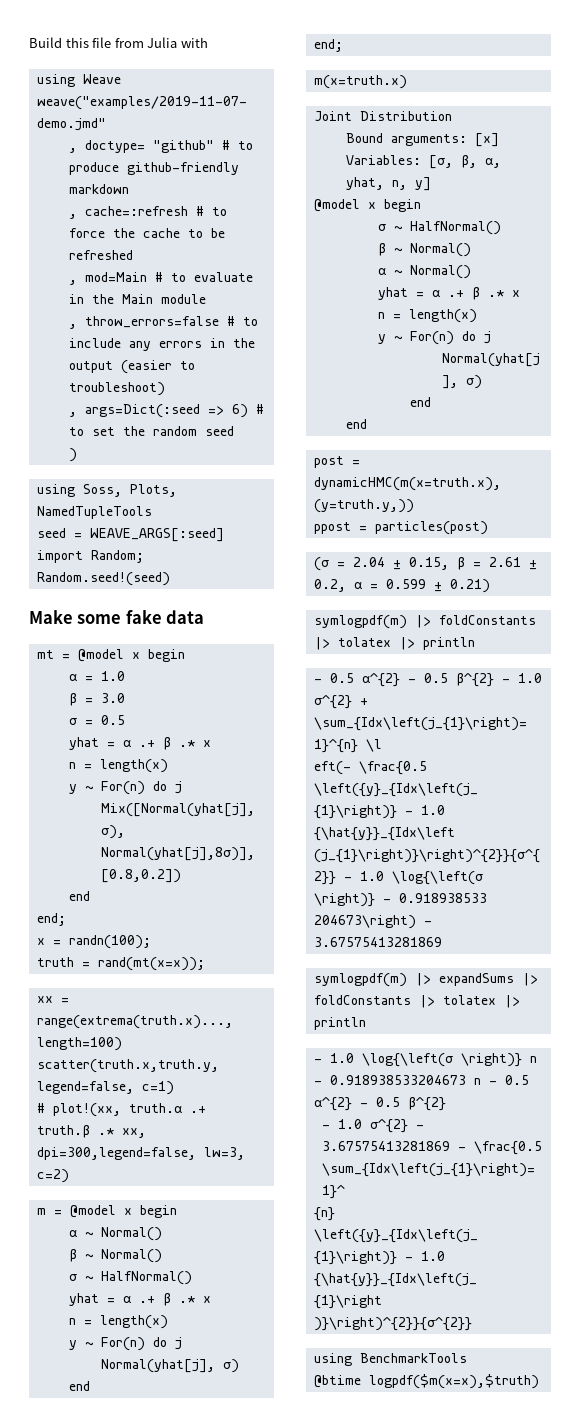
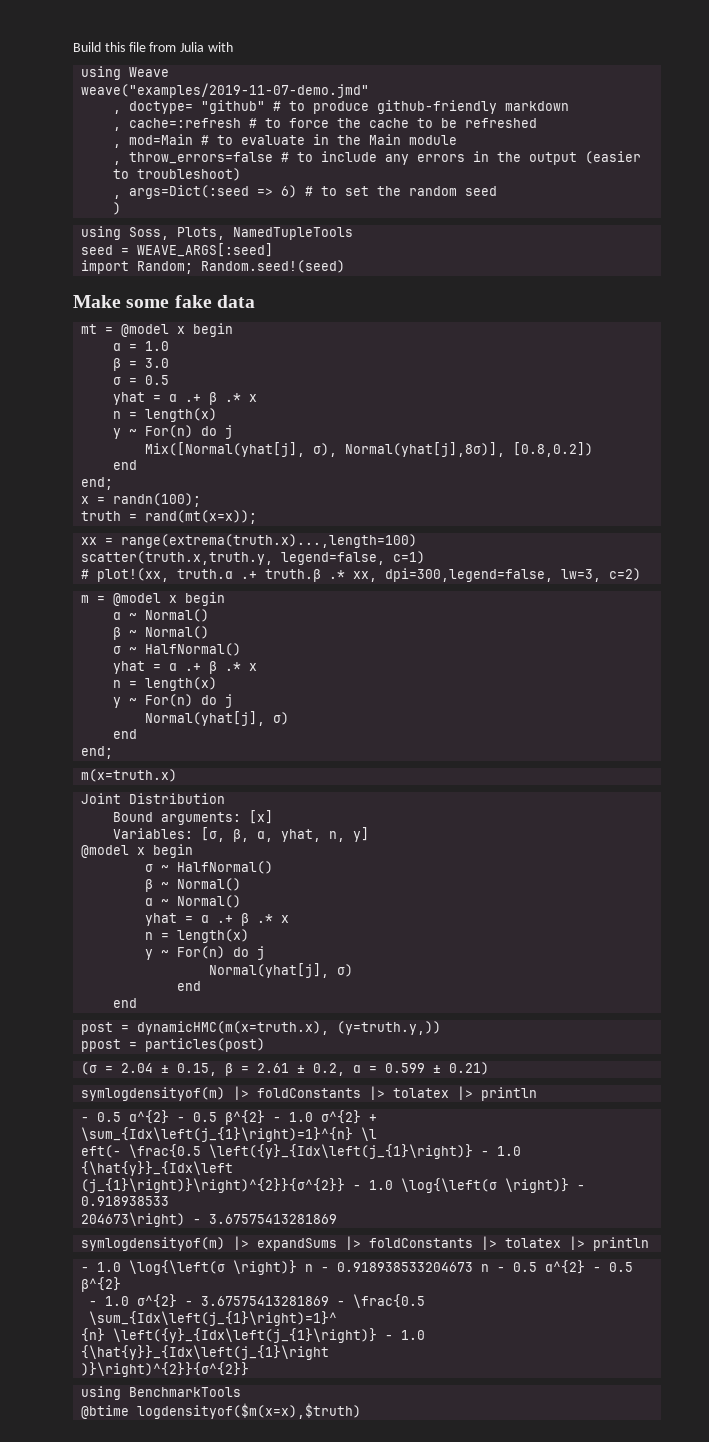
- symlogpdf(m) |> foldConstants |> tolatex |> println
+ symlogdensityof(m) |> foldConstants |> tolatex |> println
- symlogpdf(m) |> expandSums |> foldConstants |> tolatex |> println
+ symlogdensityof(m) |> expandSums |> foldConstants |> tolatex |> println
- @btime logpdf($m(x=x),$truth)
+ @btime logdensityof($m(x=x),$truth)

